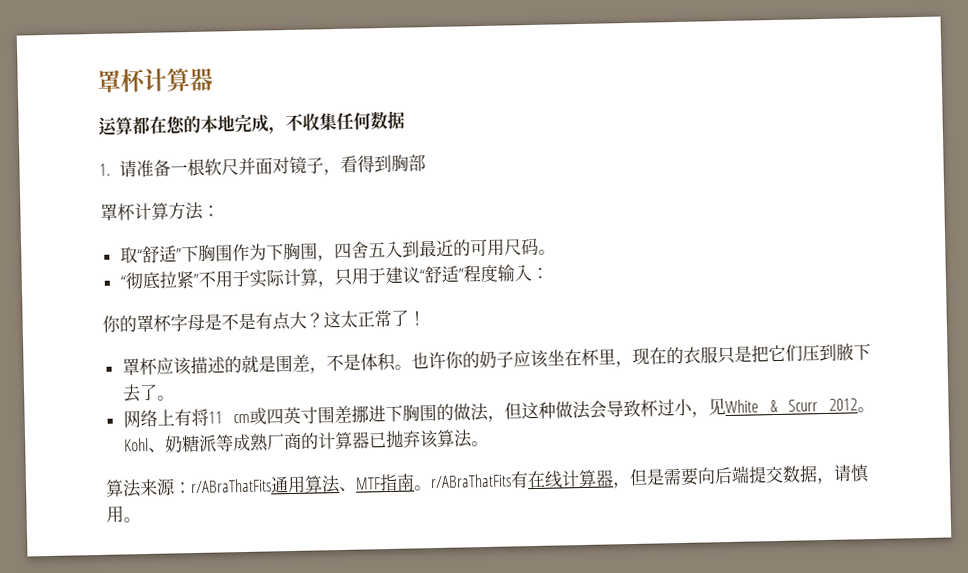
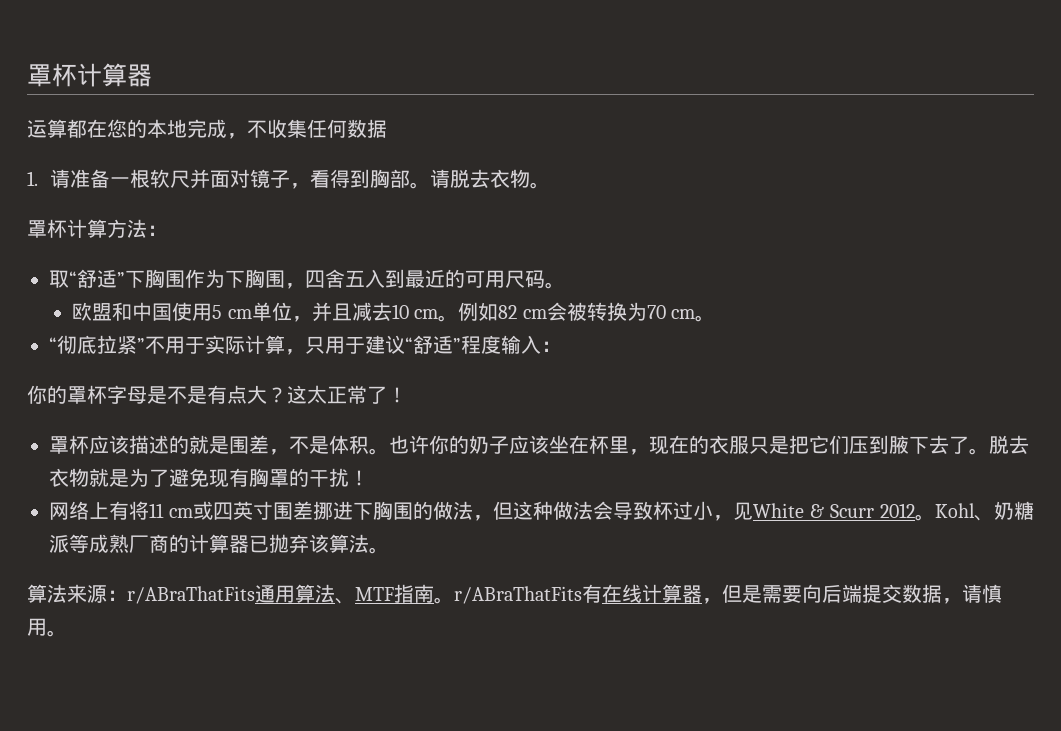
- 1.请准备一根软尺并面对镜子，看得到胸部
+ 1.请准备一根软尺并面对镜子，看得到胸部。请脱去衣物。
+ 欧盟和中国使用5 cm单位，并且减去10 cm。例如82 cm会被转换为70 cm。
+ 脱去衣物就是为了避免现有胸罩的干扰！

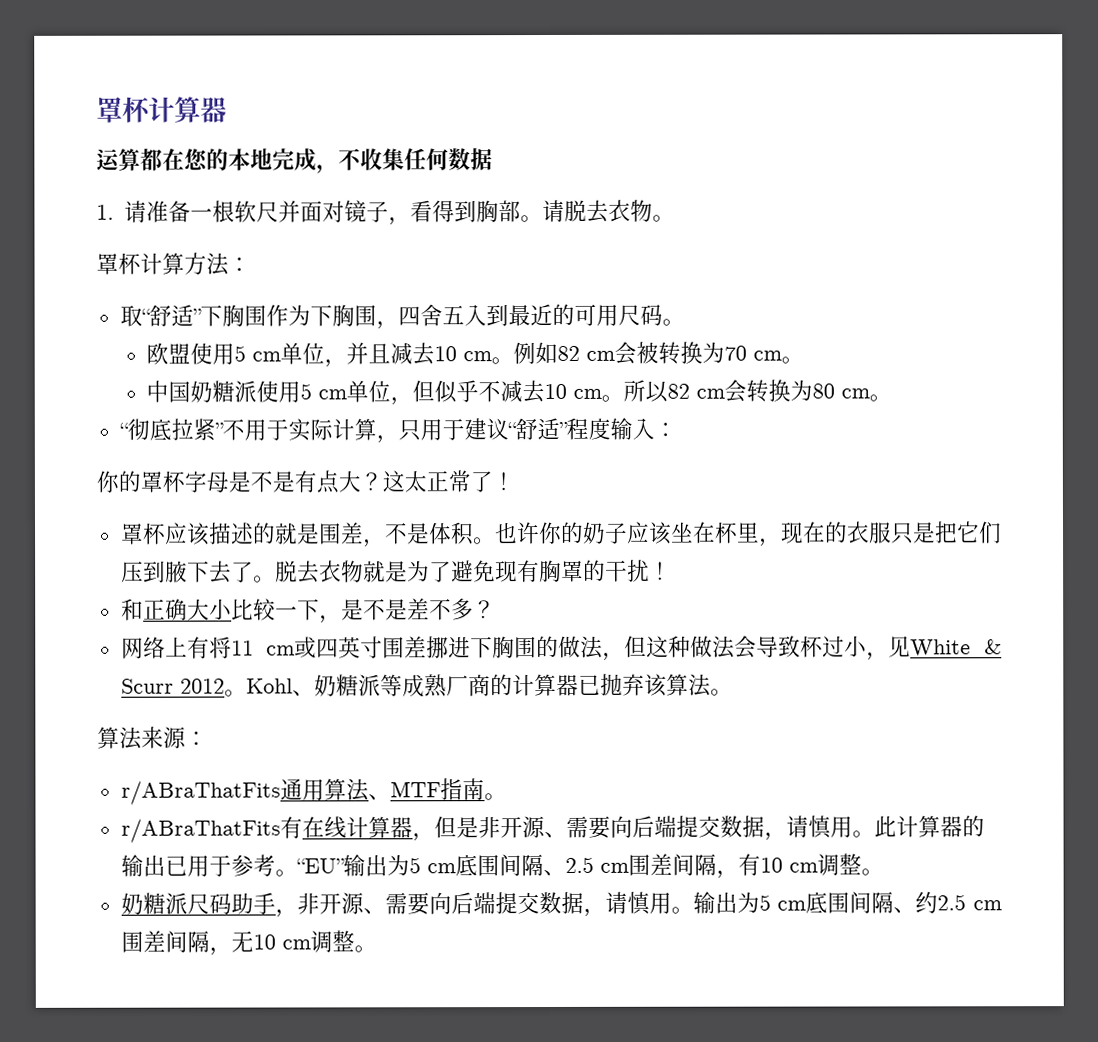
- 欧盟和中国使用5 cm单位，并且减去10 cm。
+ 欧盟使用5 cm单位，并且减去10 cm。
+ 中国奶糖派使用5 cm单位，但似乎不减去10 cm。所以82 cm会转换为80 cm。
+ 和正确大小比较一下，是不是差不多？
- 算法来源：r/ABraThatFits通用算法、MTF指南。r/ABraThatFits有在线计算器，但是需要向后端提交数据，请慎用。
+ 算法来源：
+ r/ABraThatFits通用算法、MTF指南。
+ r/ABraThatFits有在线计算器，但是非开源、需要向后端提交数据，请慎用。此计算器的输出已用于参考。“EU”输出为5 cm底围间隔、2.5 cm围差间隔，有10 cm调整。
+ 奶糖派尺码助手，非开源、需要向后端提交数据，请慎用。输出为5 cm底围间隔、约2.5 cm围差间隔，无10 cm调整。

